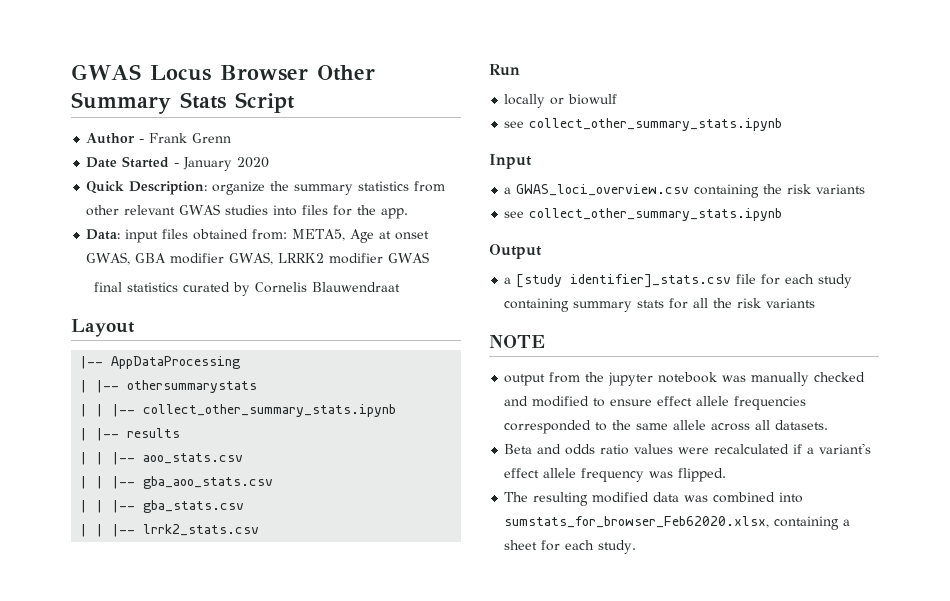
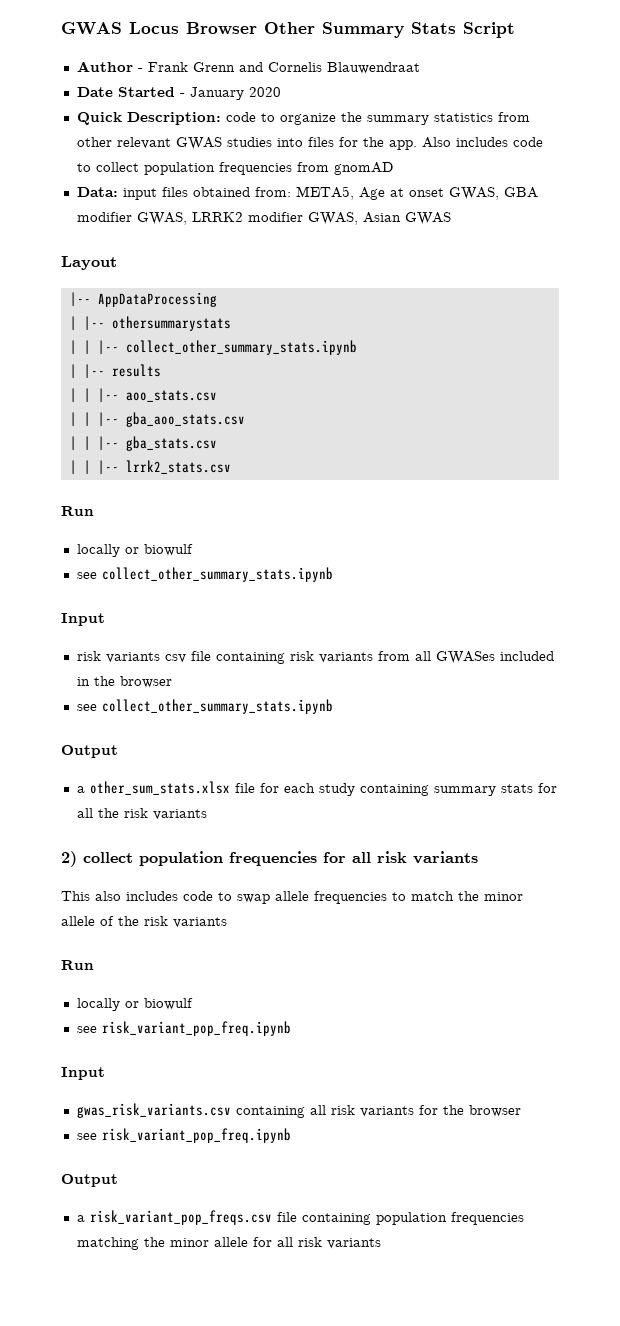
- Author - Frank Grenn
+ Author - Frank Grenn and Cornelis Blauwendraat
- Quick Description: organize the summary statistics from other relevant GWAS studies into files for the app.
+ Quick Description: code to organize the summary statistics from other relevant GWAS studies into files for the app. Also includes code to collect population frequencies from gnomAD
- Data: input files obtained from: META5, Age at onset GWAS, GBA modifier GWAS, LRRK2 modifier GWAS
- final statistics curated by Cornelis Blauwendraat
+ Data: input files obtained from: META5, Age at onset GWAS, GBA modifier GWAS, LRRK2 modifier GWAS, Asian GWAS
- a GWAS_loci_overview.csv containing the risk variants
+ risk variants csv file containing risk variants from all GWASes included in the browser
- a [study identifier]_stats.csv file for each study containing summary stats for all the risk variants
+ a other_sum_stats.xlsx file for each study containing summary stats for all the risk variants
- NOTE
- output from the jupyter notebook was manually checked and modified to ensure effect allele frequencies corresponded to the same allele across all datasets.
- Beta and odds ratio values were recalculated if a variant's effect allele frequency was flipped.
- The resulting modified data was combined into sumstats_for_browser_Feb62020.xlsx, containing a sheet for each study.
+ 2) collect population frequencies for all risk variants
+ This also includes code to swap allele frequencies to match the minor allele of the risk variants
+ Run
+ locally or biowulf
+ see risk_variant_pop_freq.ipynb
+ Input
+ gwas_risk_variants.csv containing all risk variants for the browser
+ see risk_variant_pop_freq.ipynb
+ Output
+ a risk_variant_pop_freqs.csv file containing population frequencies matching the minor allele for all risk variants

